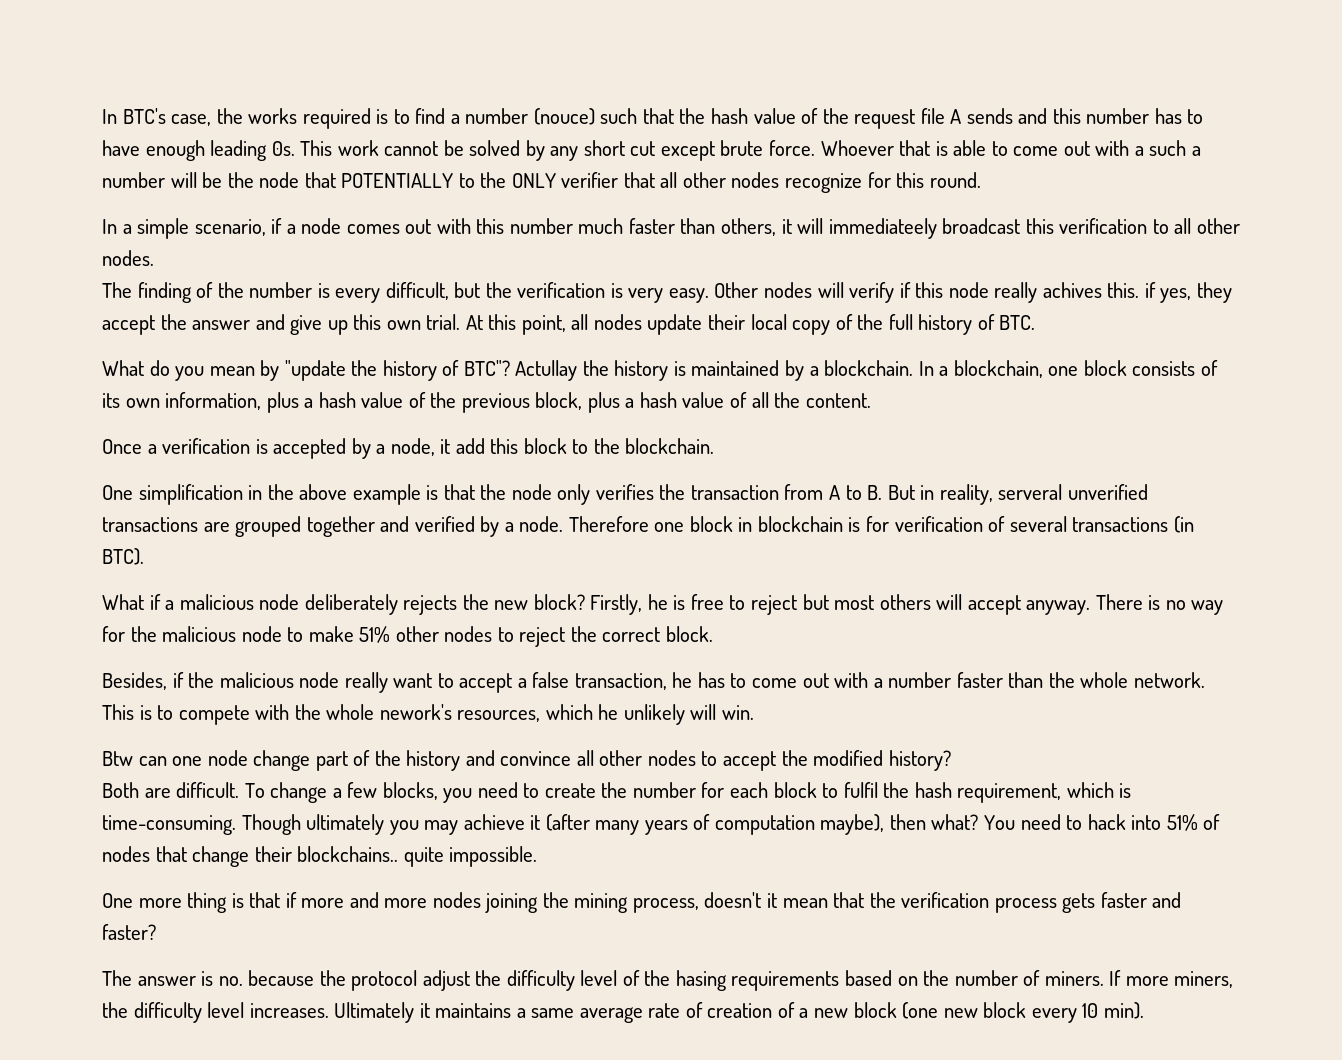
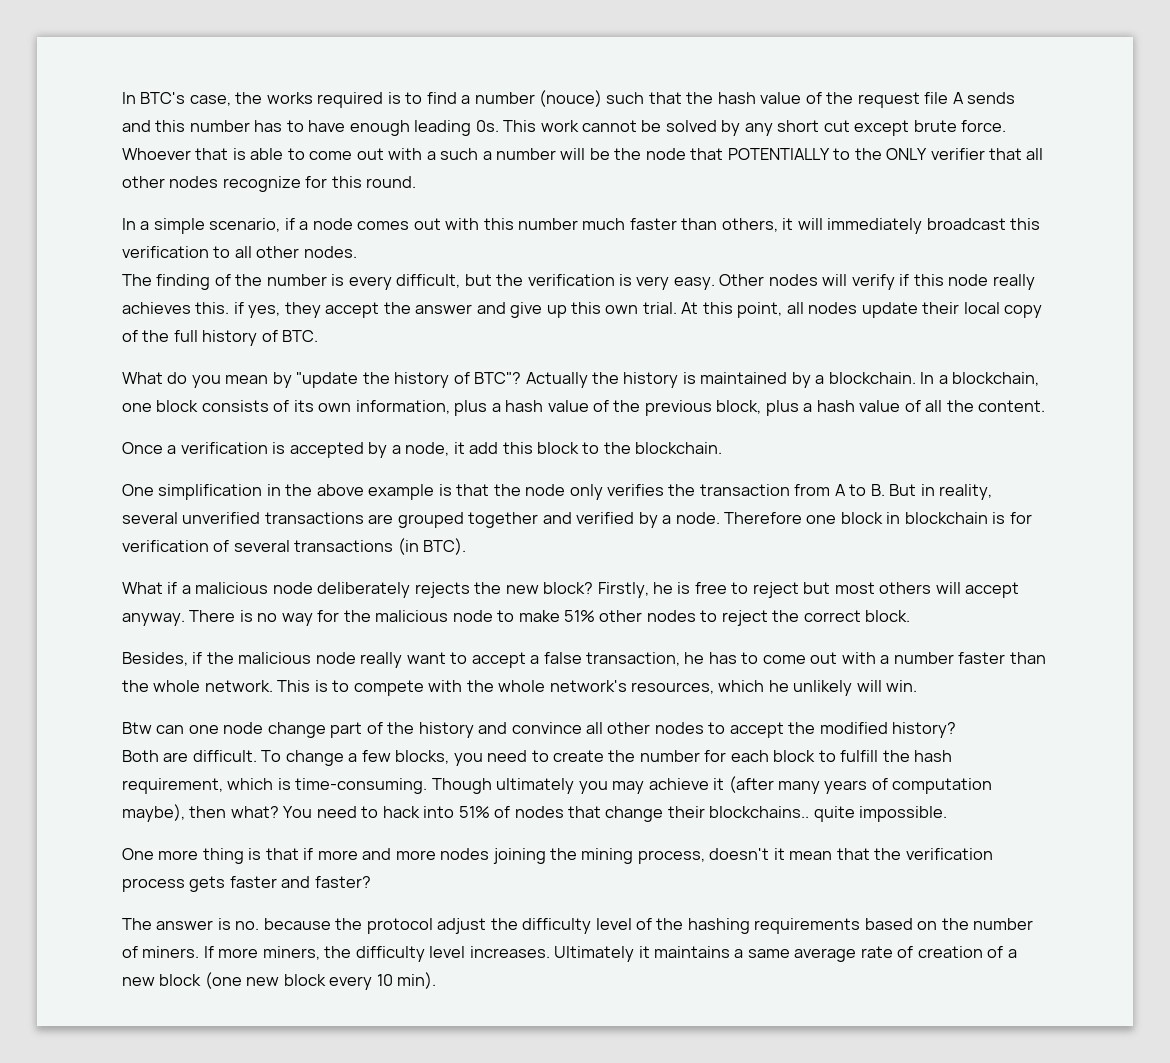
- In a simple scenario, if a node comes out with this number much faster than others, it will immediateely broadcast this verification to all other nodes.
+ In a simple scenario, if a node comes out with this number much faster than others, it will immediately broadcast this verification to all other nodes.
- Other nodes will verify if this node really achives this. if yes, they accept the answer and give up this own trial.
+ Other nodes will verify if this node really achieves this. if yes, they accept the answer and give up this own trial.
- Actullay the history is maintained by a blockchain.
+ Actually the history is maintained by a blockchain.
- One simplification in the above example is that the node only verifies the transaction from A to B. But in reality, serveral unverified transactions are grouped together and verified by a node.
+ One simplification in the above example is that the node only verifies the transaction from A to B. But in reality, several unverified transactions are grouped together and verified by a node.
- This is to compete with the whole nework's resources, which he unlikely will win.
+ This is to compete with the whole network's resources, which he unlikely will win.
- To change a few blocks, you need to create the number for each block to fulfil the hash requirement, which is time-consuming.
+ To change a few blocks, you need to create the number for each block to fulfill the hash requirement, which is time-consuming.
- The answer is no. because the protocol adjust the difficulty level of the hasing requirements based on the number of miners.
+ The answer is no. because the protocol adjust the difficulty level of the hashing requirements based on the number of miners.

